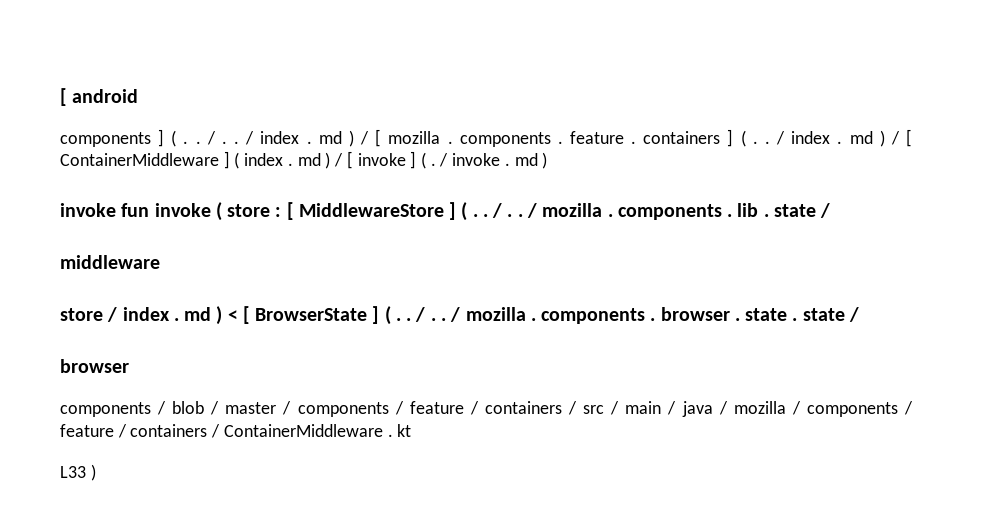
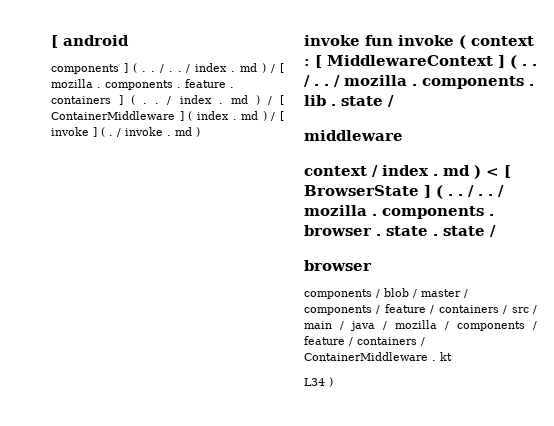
- invoke fun invoke ( store : [ MiddlewareStore ] ( . .
+ invoke fun invoke ( context : [ MiddlewareContext ] ( . .
- store / index . md ) < [ BrowserState ] ( . .
+ context / index . md ) < [ BrowserState ] ( . .
- L33 )
+ L34 )

